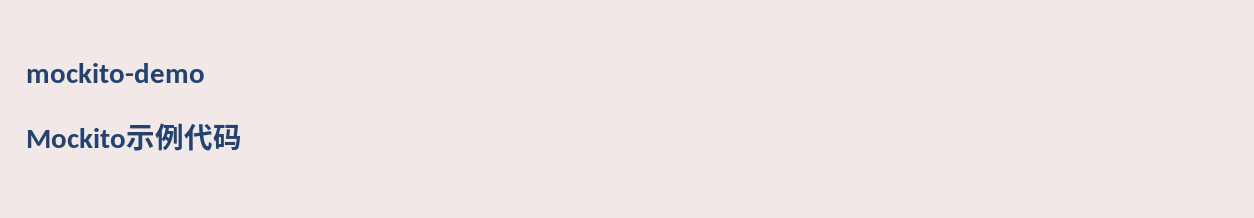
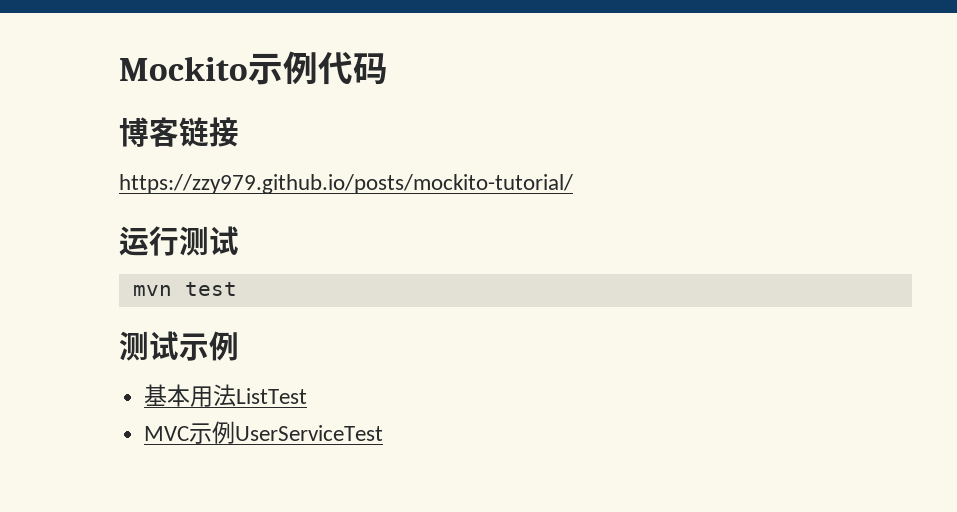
- mockito-demo
+ 博客链接
+ https://zzy979.github.io/posts/mockito-tutorial/
+ 运行测试
+ mvn test
+ 测试示例
+ 基本用法ListTest
+ MVC示例UserServiceTest

